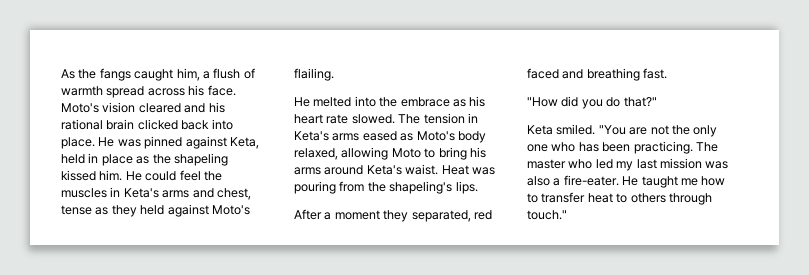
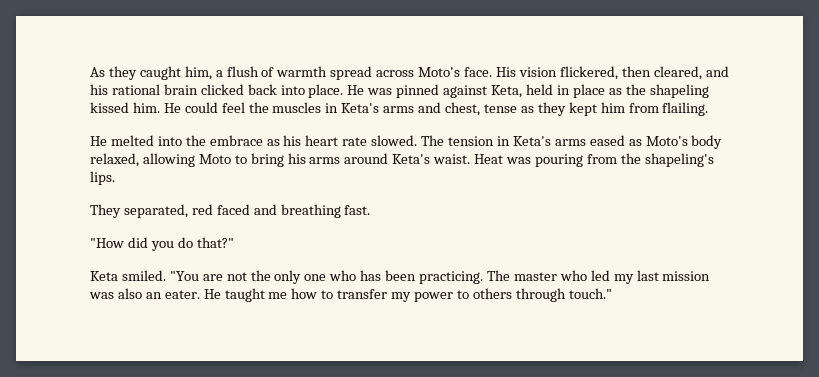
- As the fangs caught him, a flush of warmth spread across his face. Moto's vision cleared and his rational brain clicked back into place.
+ As they caught him, a flush of warmth spread across Moto's face. His vision flickered, then cleared, and his rational brain clicked back into place.
- He could feel the muscles in Keta's arms and chest, tense as they held against Moto's flailing.
+ He could feel the muscles in Keta's arms and chest, tense as they kept him from flailing.
- After a moment they separated, red faced and breathing fast.
+ They separated, red faced and breathing fast.
- The master who led my last mission was also a fire-eater.
+ The master who led my last mission was also an eater.
- He taught me how to transfer heat to others through touch."
+ He taught me how to transfer my power to others through touch."

